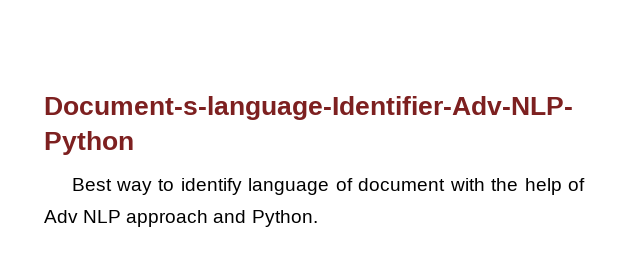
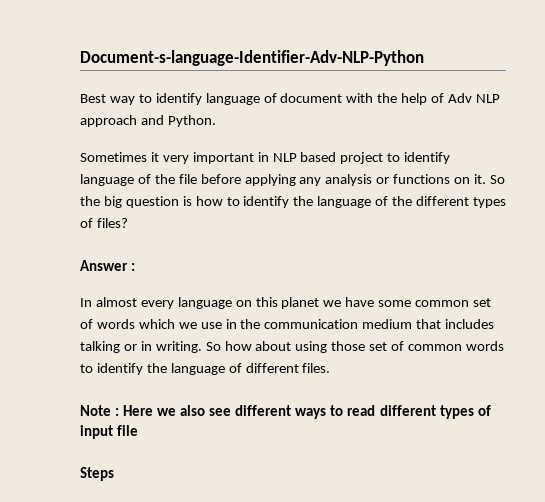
+ Sometimes it very important in NLP based project to identify language of the file before applying any analysis or functions on it. So the big question is how to identify the language of the different types of files?
+ Answer :
+ In almost every language on this planet we have some common set of words which we use in the communication medium that includes talking or in writing. So how about using those set of common words to identify the language of different files.
+ Note : Here we also see different ways to read different types of input file
+ Steps

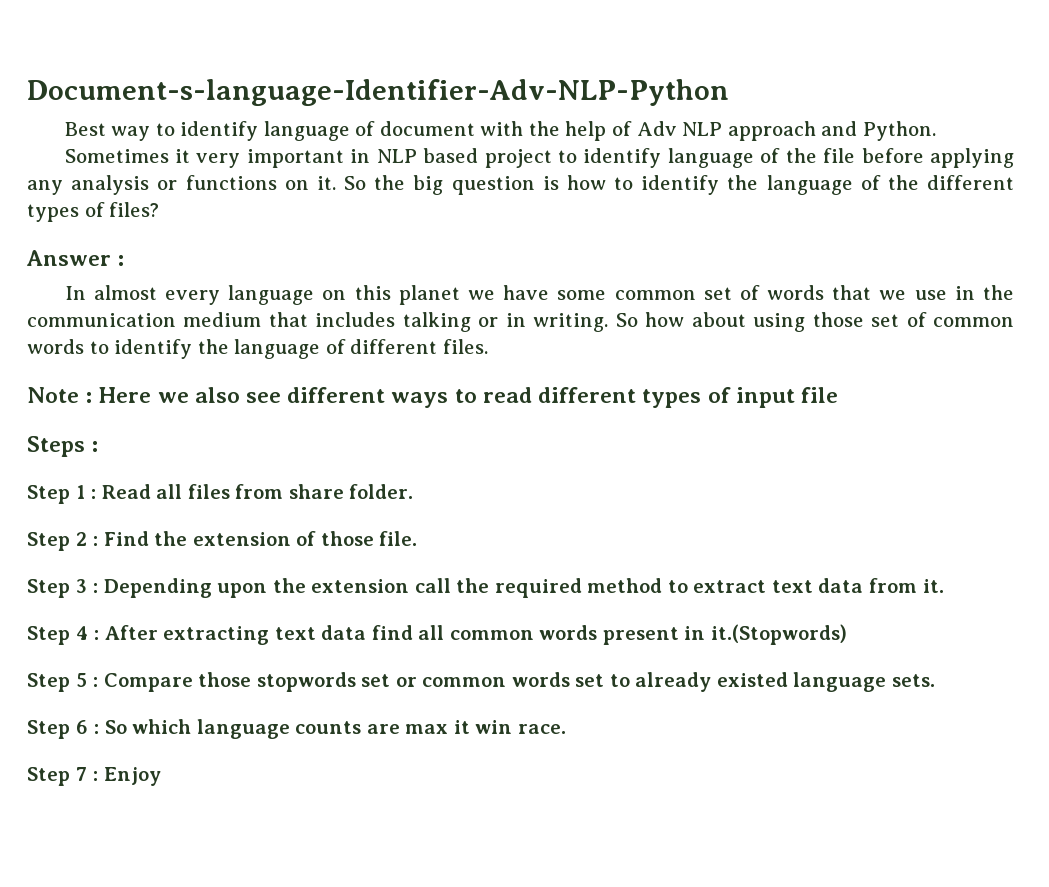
- In almost every language on this planet we have some common set of words which we use in the communication medium that includes talking or in writing.
+ In almost every language on this planet we have some common set of words that we use in the communication medium that includes talking or in writing.
- Steps
+ Steps :
+ Step 1 : Read all files from share folder.
+ Step 2 : Find the extension of those file.
+ Step 3 : Depending upon the extension call the required method to extract text data from it.
+ Step 4 : After extracting text data find all common words present in it.(Stopwords)
+ Step 5 : Compare those stopwords set or common words set to already existed language sets.
+ Step 6 : So which language counts are max it win race.
+ Step 7 : Enjoy

